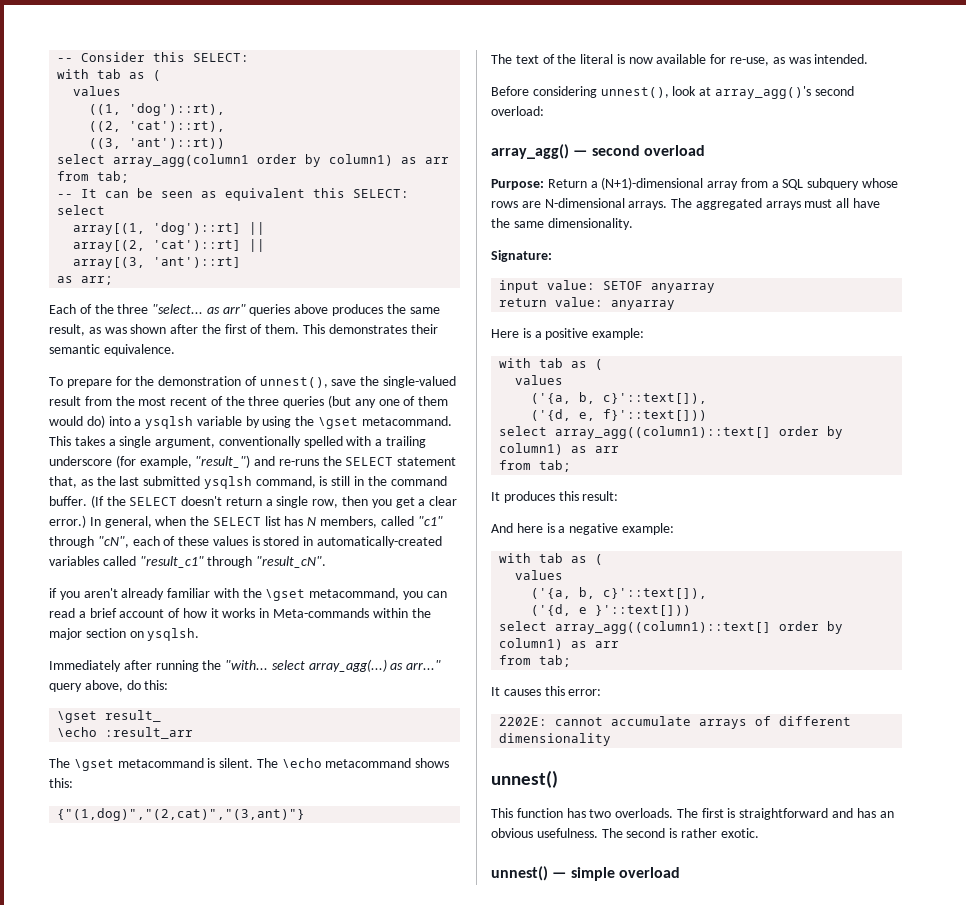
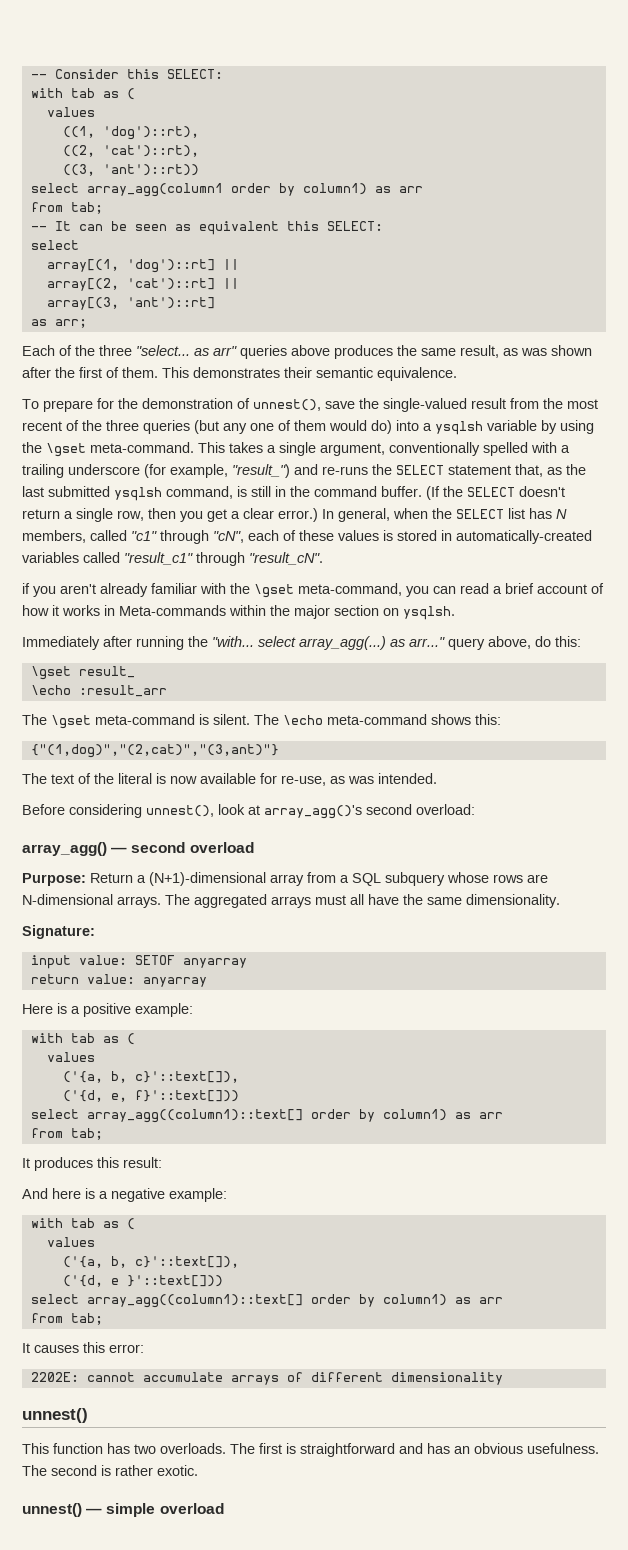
- To prepare for the demonstration of unnest(), save the single-valued result from the most recent of the three queries (but any one of them would do) into a ysqlsh variable by using the \gset metacommand.
+ To prepare for the demonstration of unnest(), save the single-valued result from the most recent of the three queries (but any one of them would do) into a ysqlsh variable by using the \gset meta-command.
- if you aren't already familiar with the \gset metacommand, you can read a brief account of how it works in Meta-commands within the major section on ysqlsh.
+ if you aren't already familiar with the \gset meta-command, you can read a brief account of how it works in Meta-commands within the major section on ysqlsh.
- The \gset metacommand is silent.
+ The \gset meta-command is silent.
- The \echo metacommand shows this:
+ The \echo meta-command shows this:

